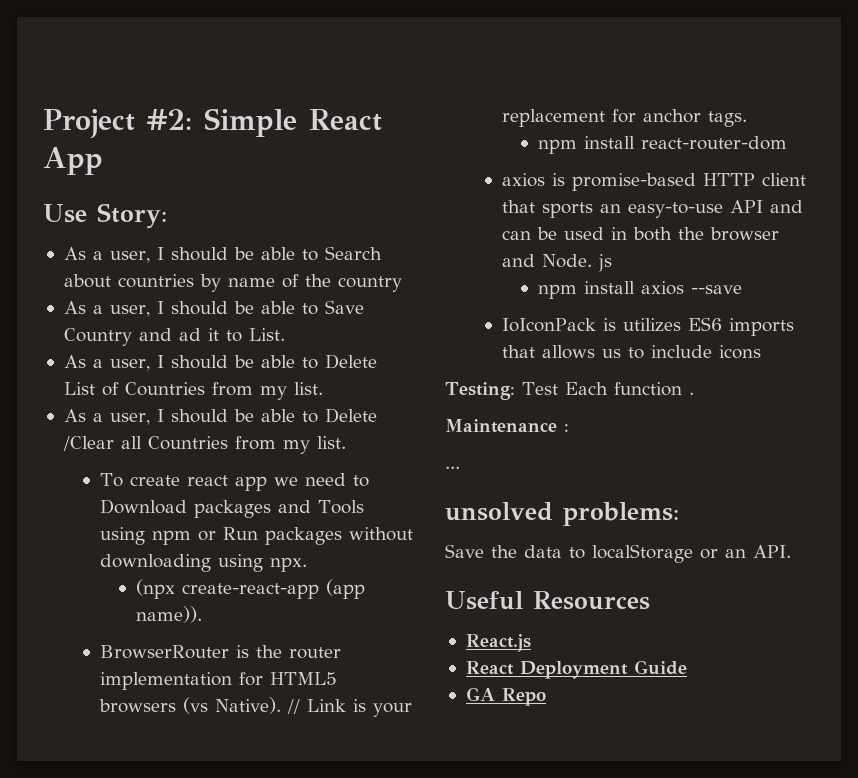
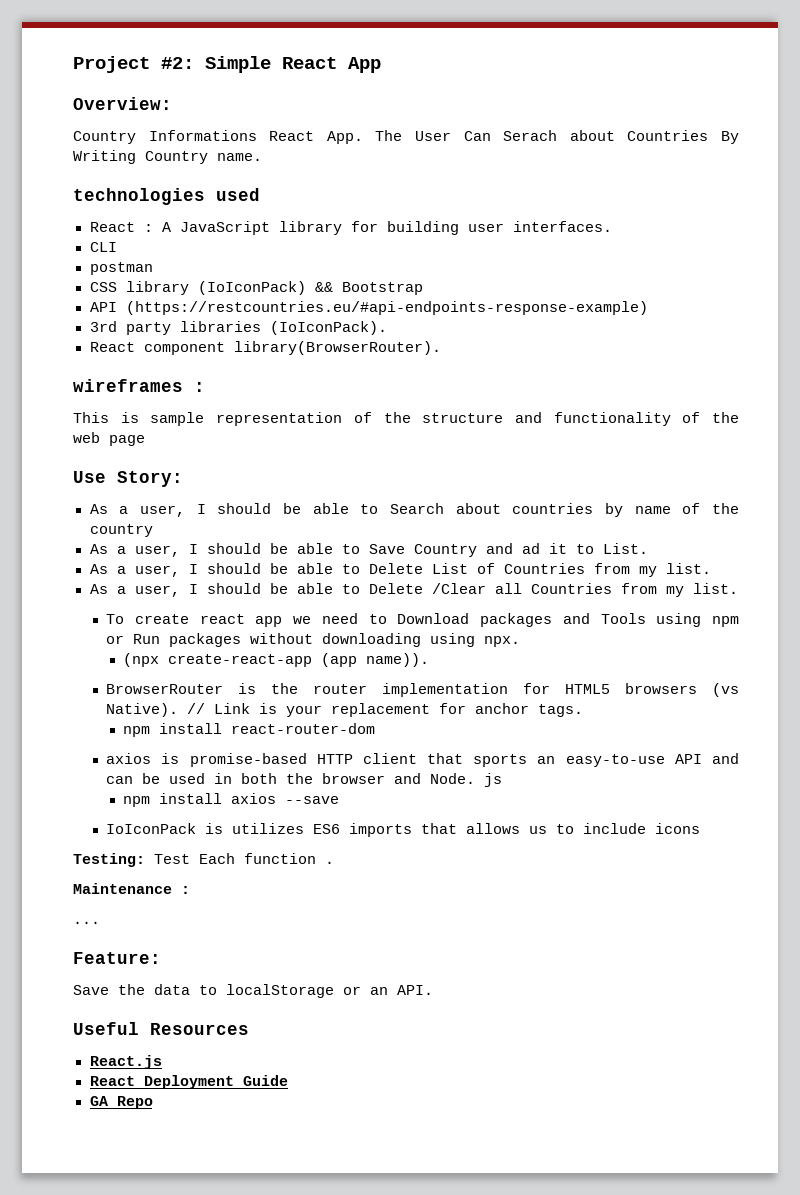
+ Overview:
+ Country Informations React App. The User Can Serach about Countries By Writing Country name.
+ technologies used
+ React : A JavaScript library for building user interfaces.
+ CLI
+ postman
+ CSS library (IoIconPack) && Bootstrap
+ API (https://restcountries.eu/#api-endpoints-response-example)
+ 3rd party libraries (IoIconPack).
+ React component library(BrowserRouter).
+ wireframes :
+ This is sample representation of the structure and functionality of the web page
- unsolved problems:
+ Feature:

